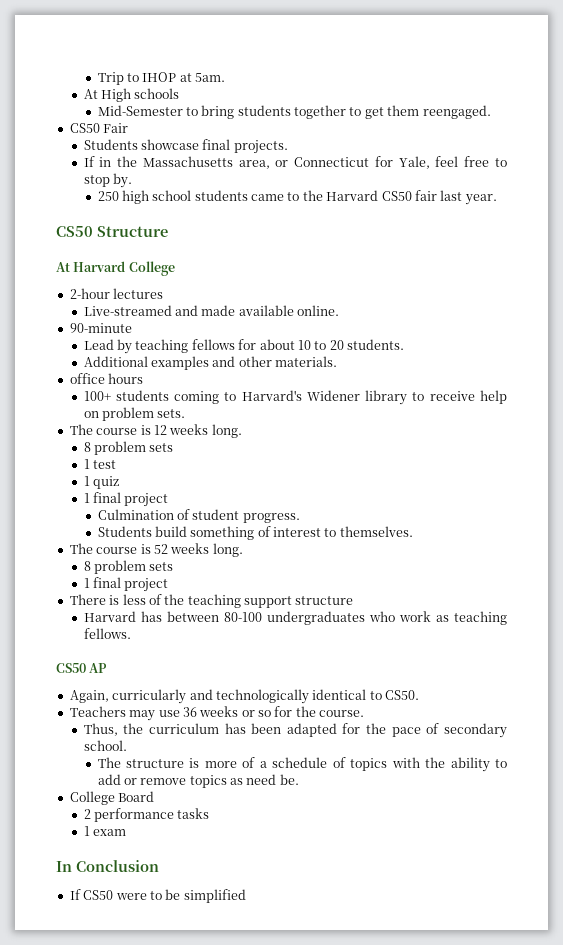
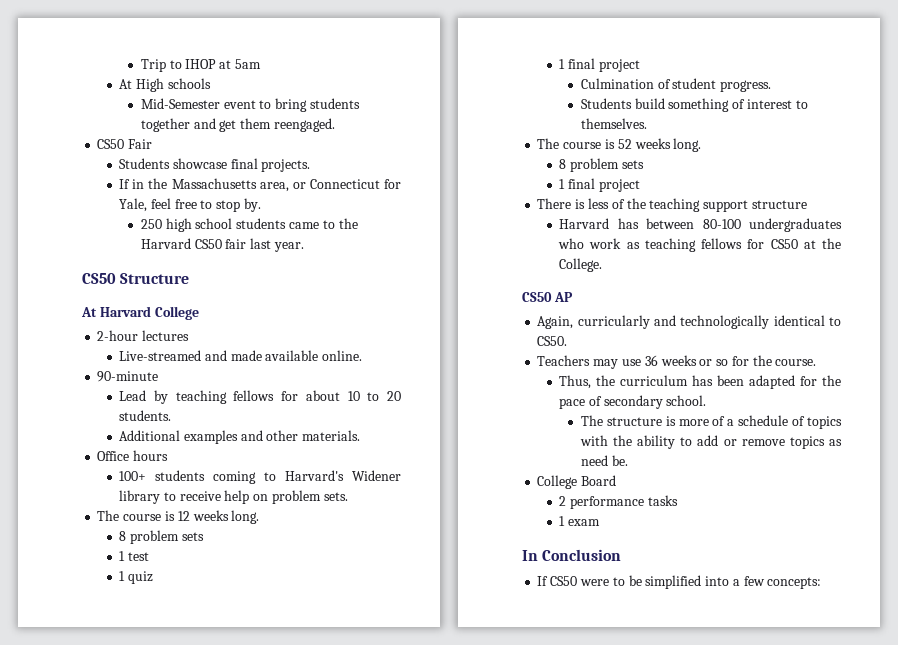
- Trip to IHOP at 5am.
+ Trip to IHOP at 5am
- Mid-Semester to bring students together to get them reengaged.
+ Mid-Semester event to bring students together and get them reengaged.
- office hours
+ Office hours
- Harvard has between 80-100 undergraduates who work as teaching fellows.
+ Harvard has between 80-100 undergraduates who work as teaching fellows for CS50 at the College.
- If CS50 were to be simplified
+ If CS50 were to be simplified into a few concepts:

